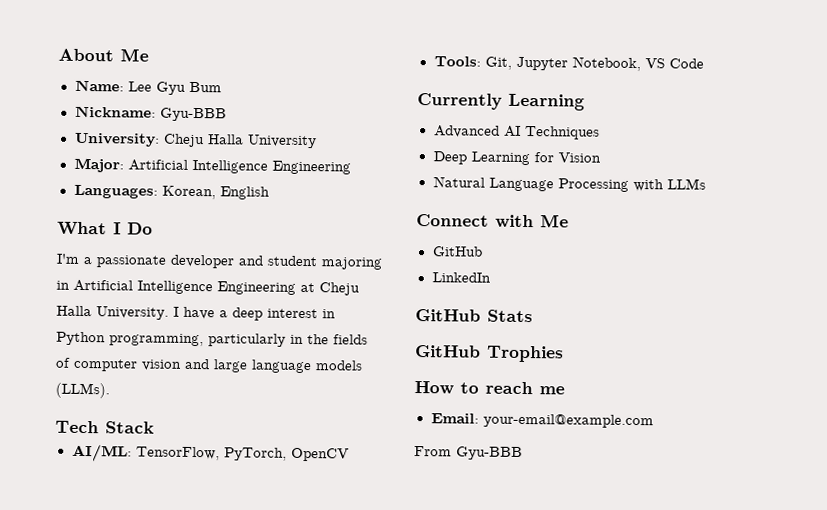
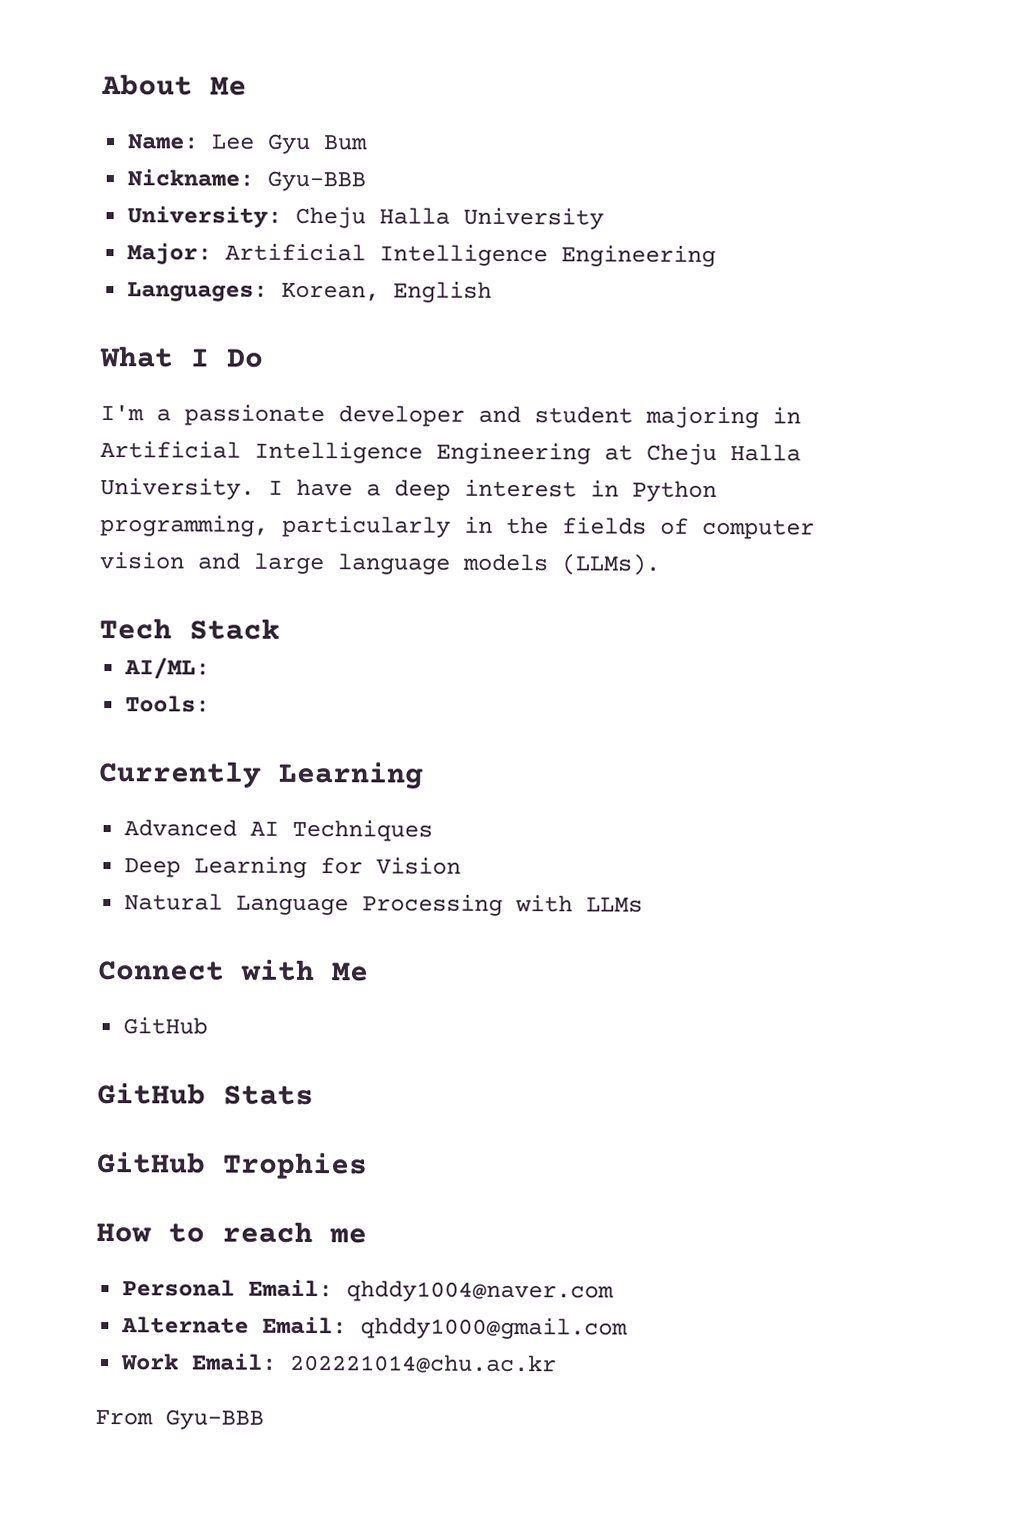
- AI/ML: TensorFlow, PyTorch, OpenCV
- Tools: Git, Jupyter Notebook, VS Code
+ AI/ML:
+ Tools:
- LinkedIn
- Email: your-email@example.com
+ Personal Email: qhddy1004@naver.com
+ Alternate Email: qhddy1000@gmail.com
+ Work Email: 202221014@chu.ac.kr

